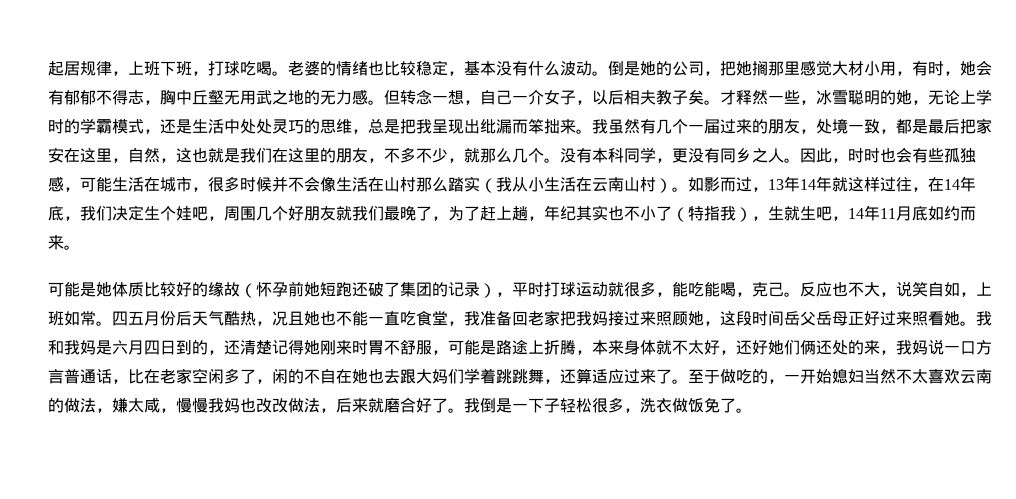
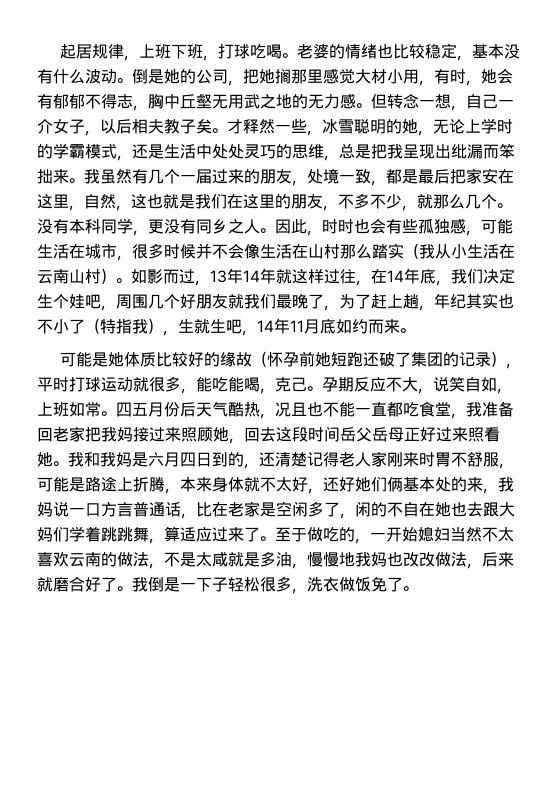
- 反应也不大，说笑自如，上班如常。
+ 孕期反应不大，说笑自如，上班如常。
- 四五月份后天气酷热，况且她也不能一直吃食堂，我准备回老家把我妈接过来照顾她，这段时间岳父岳母正好过来照看她。
+ 四五月份后天气酷热，况且也不能一直都吃食堂，我准备回老家把我妈接过来照顾她，回去这段时间岳父岳母正好过来照看她。
- 我和我妈是六月四日到的，还清楚记得她刚来时胃不舒服，可能是路途上折腾，本来身体就不太好，还好她们俩还处的来，我妈说一口方言普通话，比在老家空闲多了，闲的不自在她也去跟大妈们学着跳跳舞，还算适应过来了。
+ 我和我妈是六月四日到的，还清楚记得老人家刚来时胃不舒服，可能是路途上折腾，本来身体就不太好，还好她们俩基本处的来，我妈说一口方言普通话，比在老家是空闲多了，闲的不自在她也去跟大妈们学着跳跳舞，算适应过来了。
- 至于做吃的，一开始媳妇当然不太喜欢云南的做法，嫌太咸，慢慢我妈也改改做法，后来就磨合好了。
+ 至于做吃的，一开始媳妇当然不太喜欢云南的做法，不是太咸就是多油，慢慢地我妈也改改做法，后来就磨合好了。

